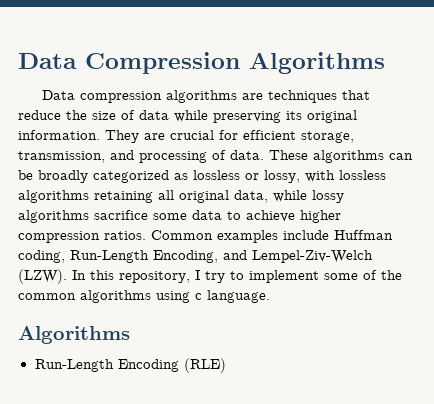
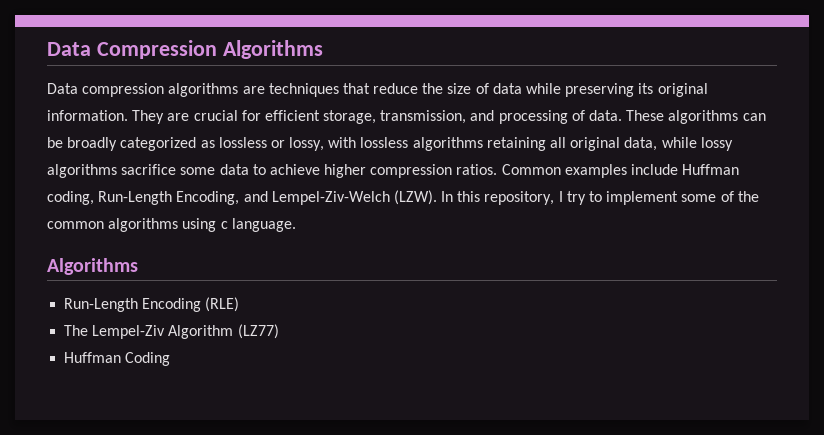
+ The Lempel-Ziv Algorithm (LZ77)
+ Huffman Coding

